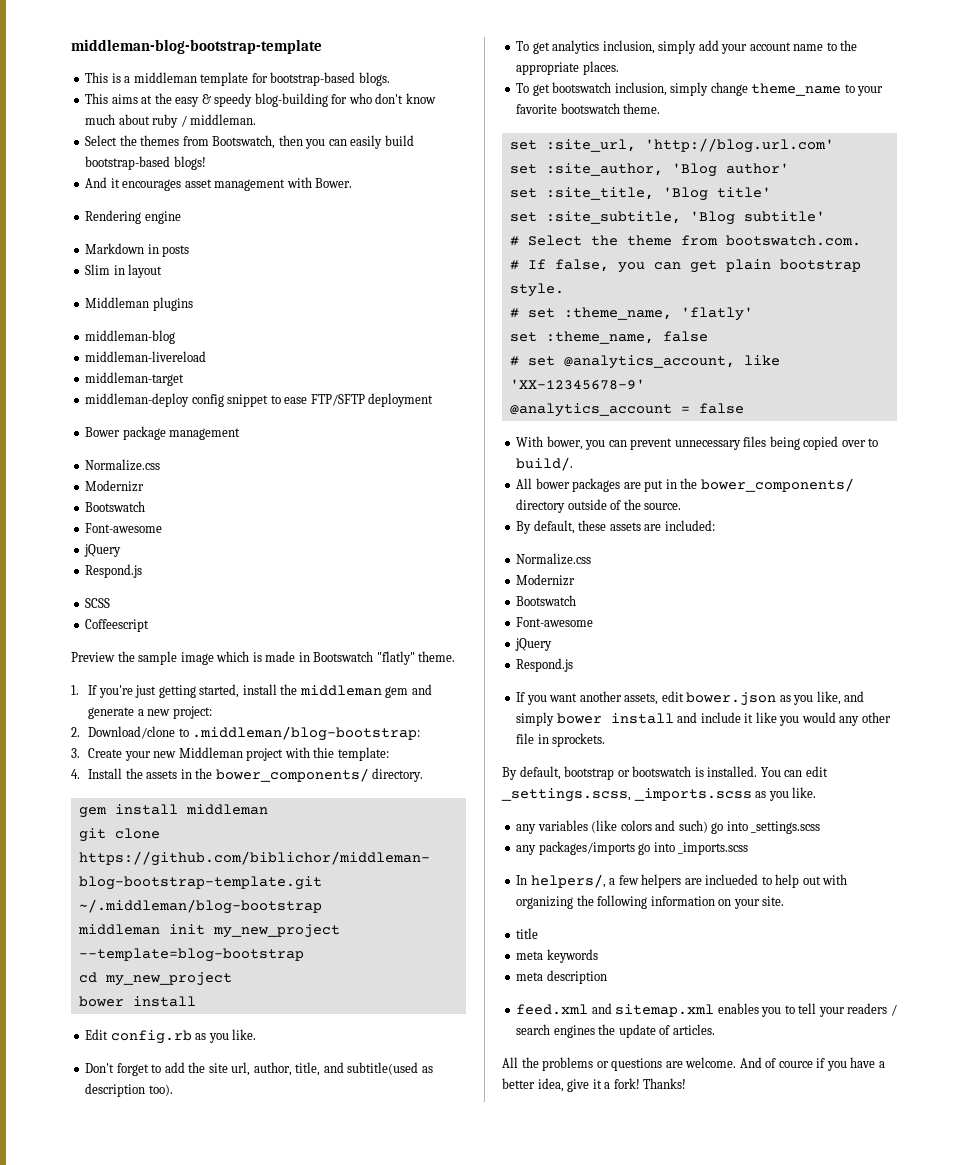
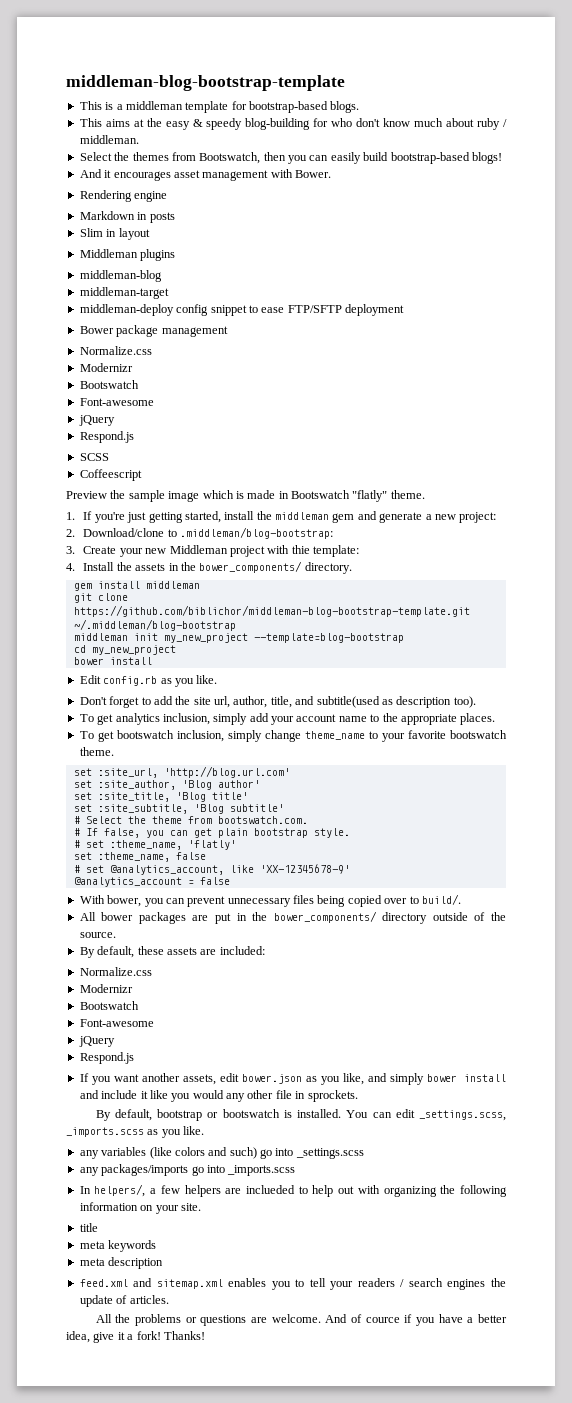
- middleman-livereload

